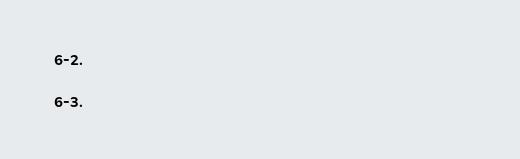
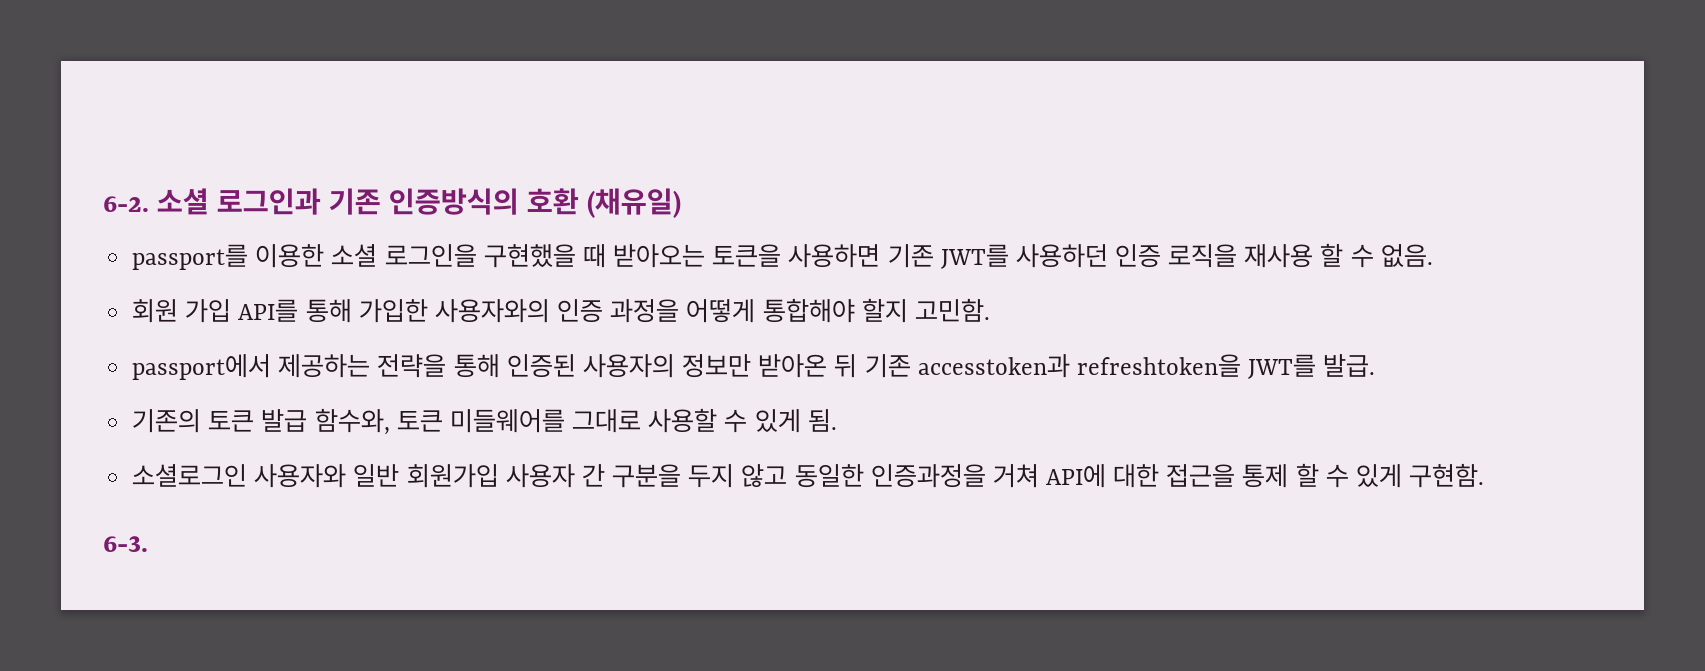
+ 소셜 로그인과 기존 인증방식의 호환 (채유일)
+ passport를 이용한 소셜 로그인을 구현했을 때 받아오는 토큰을 사용하면 기존 JWT를 사용하던 인증 로직을 재사용 할 수 없음.
+ 회원 가입 API를 통해 가입한 사용자와의 인증 과정을 어떻게 통합해야 할지 고민함.
+ passport에서 제공하는 전략을 통해 인증된 사용자의 정보만 받아온 뒤 기존 accesstoken과 refreshtoken을 JWT를 발급.
+ 기존의 토큰 발급 함수와, 토큰 미들웨어를 그대로 사용할 수 있게 됨.
+ 소셜로그인 사용자와 일반 회원가입 사용자 간 구분을 두지 않고 동일한 인증과정을 거쳐 API에 대한 접근을 통제 할 수 있게 구현함.

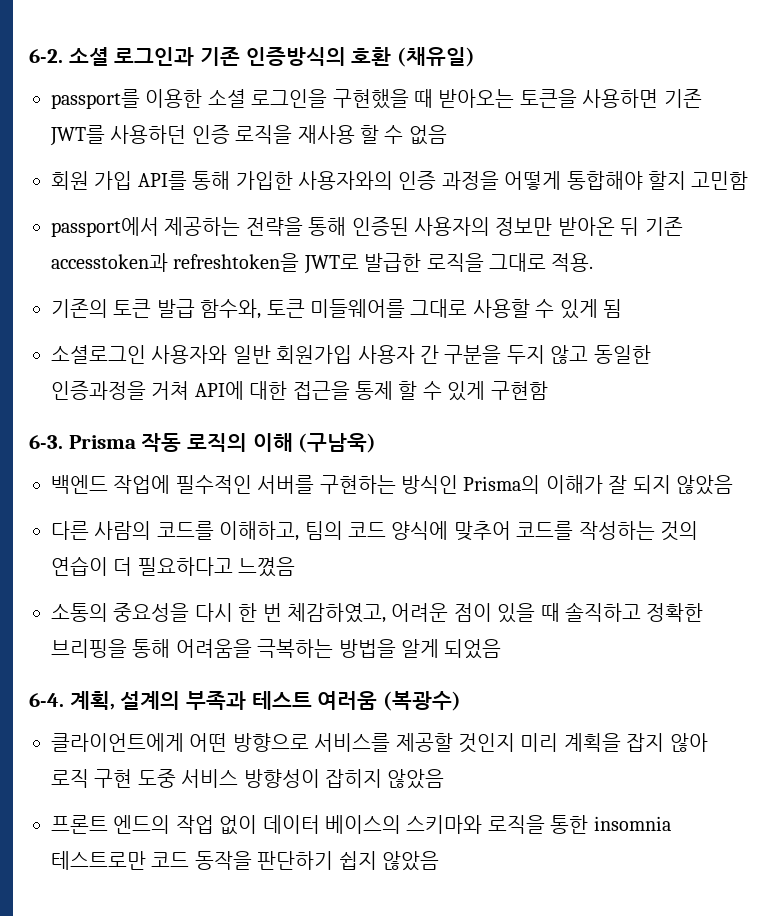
- passport를 이용한 소셜 로그인을 구현했을 때 받아오는 토큰을 사용하면 기존 JWT를 사용하던 인증 로직을 재사용 할 수 없음.
+ passport를 이용한 소셜 로그인을 구현했을 때 받아오는 토큰을 사용하면 기존 JWT를 사용하던 인증 로직을 재사용 할 수 없음
- 회원 가입 API를 통해 가입한 사용자와의 인증 과정을 어떻게 통합해야 할지 고민함.
+ 회원 가입 API를 통해 가입한 사용자와의 인증 과정을 어떻게 통합해야 할지 고민함
- passport에서 제공하는 전략을 통해 인증된 사용자의 정보만 받아온 뒤 기존 accesstoken과 refreshtoken을 JWT를 발급.
+ passport에서 제공하는 전략을 통해 인증된 사용자의 정보만 받아온 뒤 기존 accesstoken과 refreshtoken을 JWT로 발급한 로직을 그대로 적용.
- 기존의 토큰 발급 함수와, 토큰 미들웨어를 그대로 사용할 수 있게 됨.
+ 기존의 토큰 발급 함수와, 토큰 미들웨어를 그대로 사용할 수 있게 됨
- 소셜로그인 사용자와 일반 회원가입 사용자 간 구분을 두지 않고 동일한 인증과정을 거쳐 API에 대한 접근을 통제 할 수 있게 구현함.
+ 소셜로그인 사용자와 일반 회원가입 사용자 간 구분을 두지 않고 동일한 인증과정을 거쳐 API에 대한 접근을 통제 할 수 있게 구현함
+ Prisma 작동 로직의 이해 (구남욱)
+ 백엔드 작업에 필수적인 서버를 구현하는 방식인 Prisma의 이해가 잘 되지 않았음
+ 다른 사람의 코드를 이해하고, 팀의 코드 양식에 맞추어 코드를 작성하는 것의 연습이 더 필요하다고 느꼈음
+ 소통의 중요성을 다시 한 번 체감하였고, 어려운 점이 있을 때 솔직하고 정확한 브리핑을 통해 어려움을 극복하는 방법을 알게 되었음
+ 6-4. 계획, 설계의 부족과 테스트 여러움 (복광수)
+ 클라이언트에게 어떤 방향으로 서비스를 제공할 것인지 미리 계획을 잡지 않아 로직 구현 도중 서비스 방향성이 잡히지 않았음
+ 프론트 엔드의 작업 없이 데이터 베이스의 스키마와 로직을 통한 insomnia 테스트로만 코드 동작을 판단하기 쉽지 않았음

